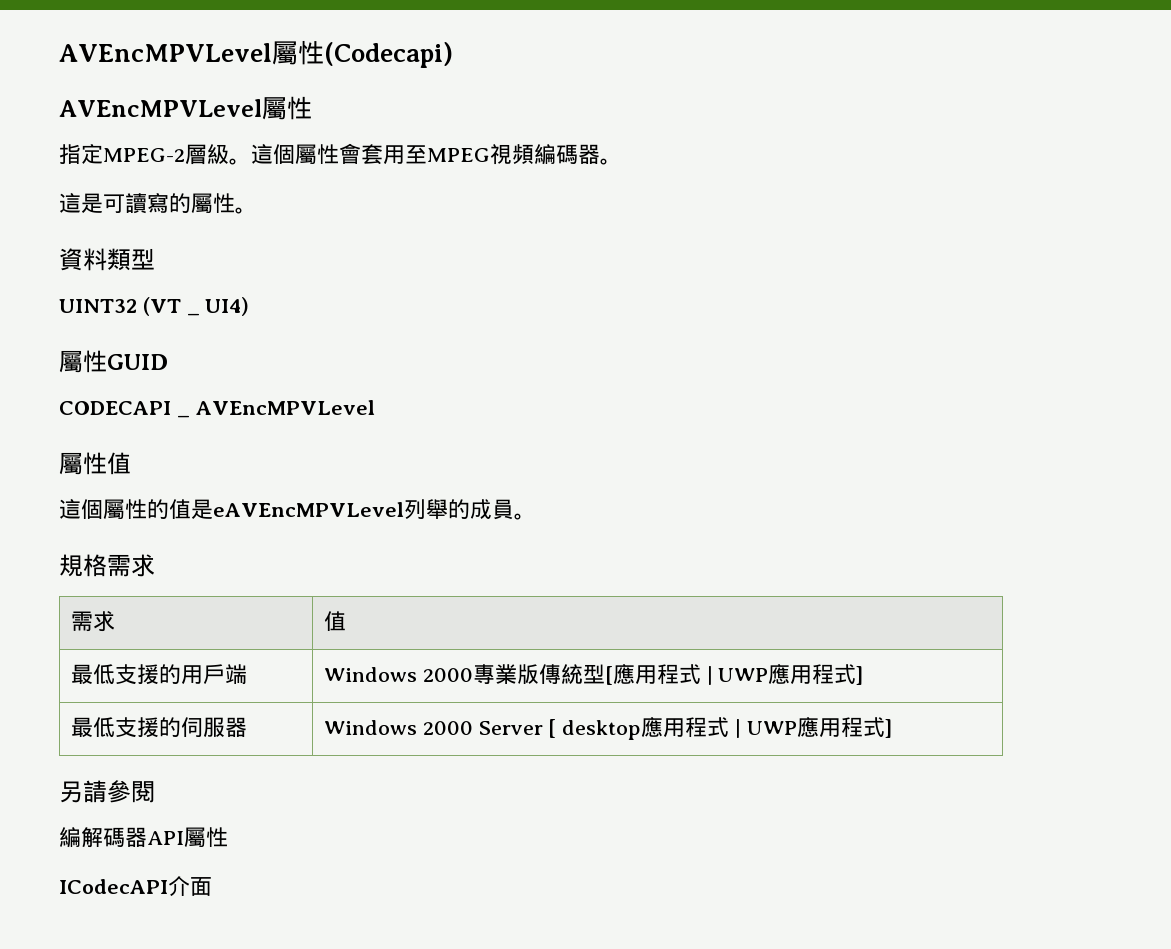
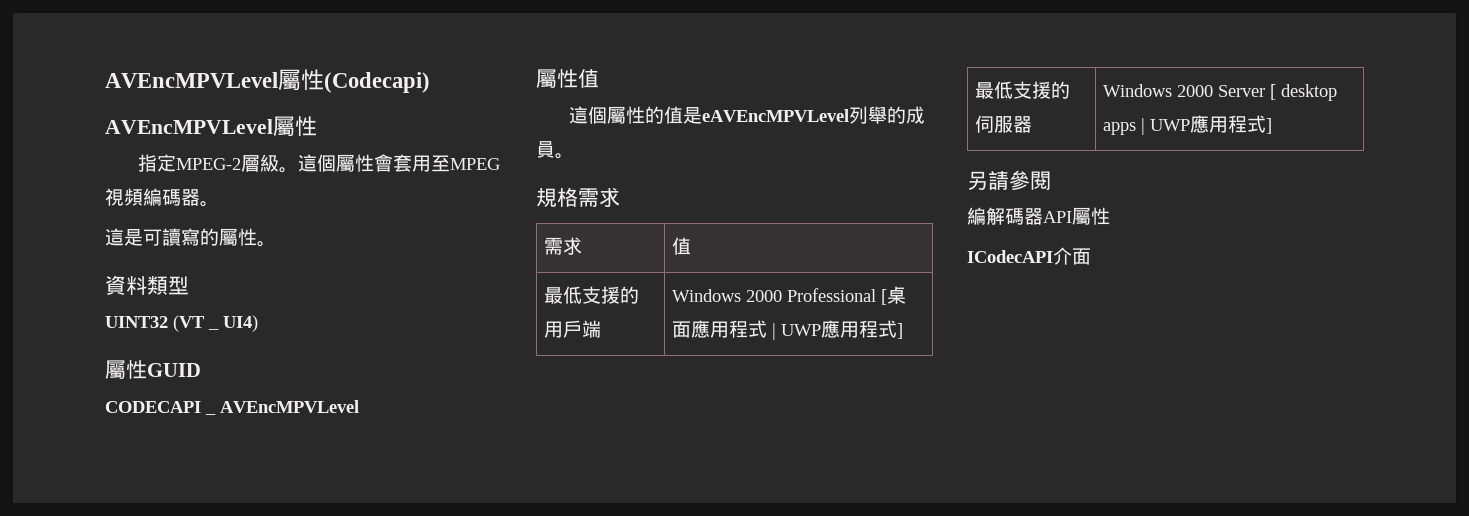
- 最低支援的用戶端 | Windows 2000專業版傳統型[應用程式 | UWP應用程式]
+ 最低支援的用戶端 | Windows 2000 Professional [桌面應用程式 | UWP應用程式]
- 最低支援的伺服器 | Windows 2000 Server [ desktop應用程式 | UWP應用程式]
+ 最低支援的伺服器 | Windows 2000 Server [ desktop apps | UWP應用程式]

